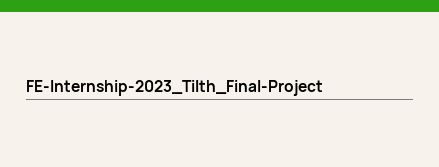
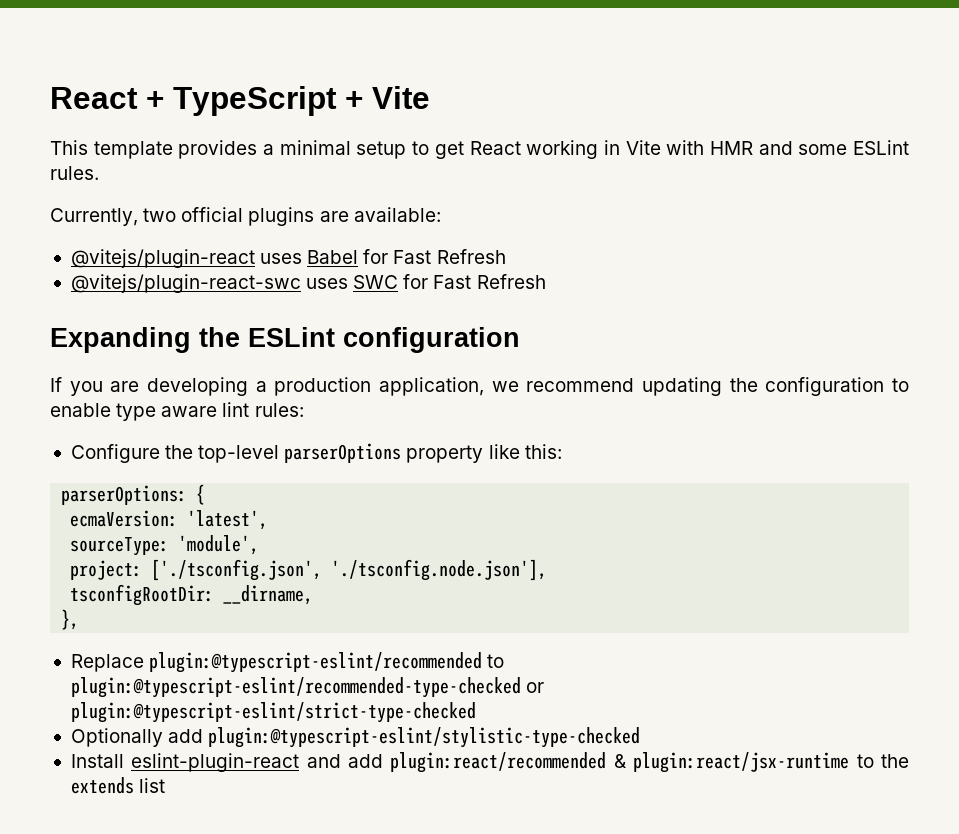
- FE-Internship-2023_Tilth_Final-Project
+ React + TypeScript + Vite
+ This template provides a minimal setup to get React working in Vite with HMR and some ESLint rules.
+ Currently, two official plugins are available:
+ @vitejs/plugin-react uses Babel for Fast Refresh
+ @vitejs/plugin-react-swc uses SWC for Fast Refresh
+ Expanding the ESLint configuration
+ If you are developing a production application, we recommend updating the configuration to enable type aware lint rules:
+ Configure the top-level parserOptions property like this:
+ parserOptions: {
+ ecmaVersion: 'latest',
+ sourceType: 'module',
+ project: ['./tsconfig.json', './tsconfig.node.json'],
+ tsconfigRootDir: __dirname,
+ },
+ Replace plugin:@typescript-eslint/recommended to plugin:@typescript-eslint/recommended-type-checked or plugin:@typescript-eslint/strict-type-checked
+ Optionally add plugin:@typescript-eslint/stylistic-type-checked
+ Install eslint-plugin-react and add plugin:react/recommended & plugin:react/jsx-runtime to the extends list

